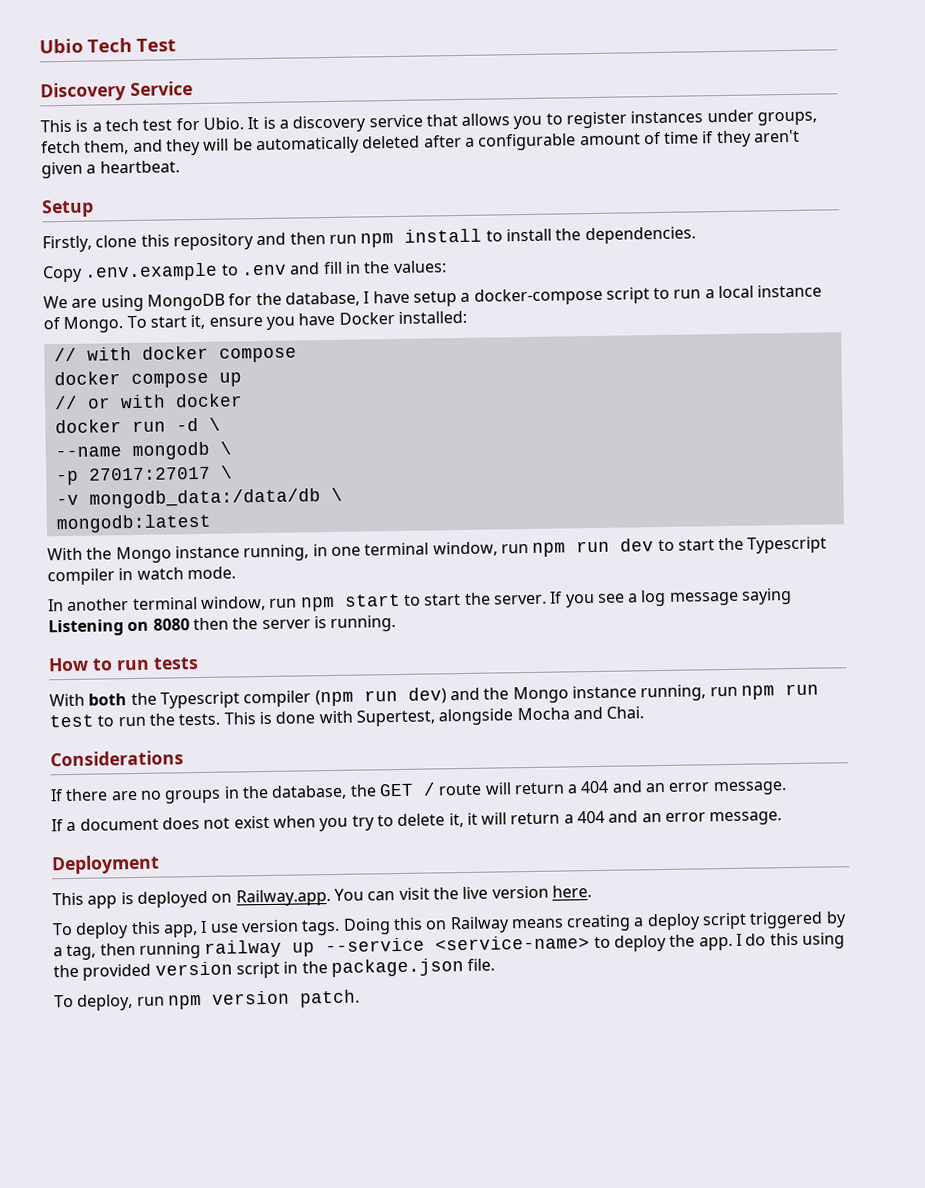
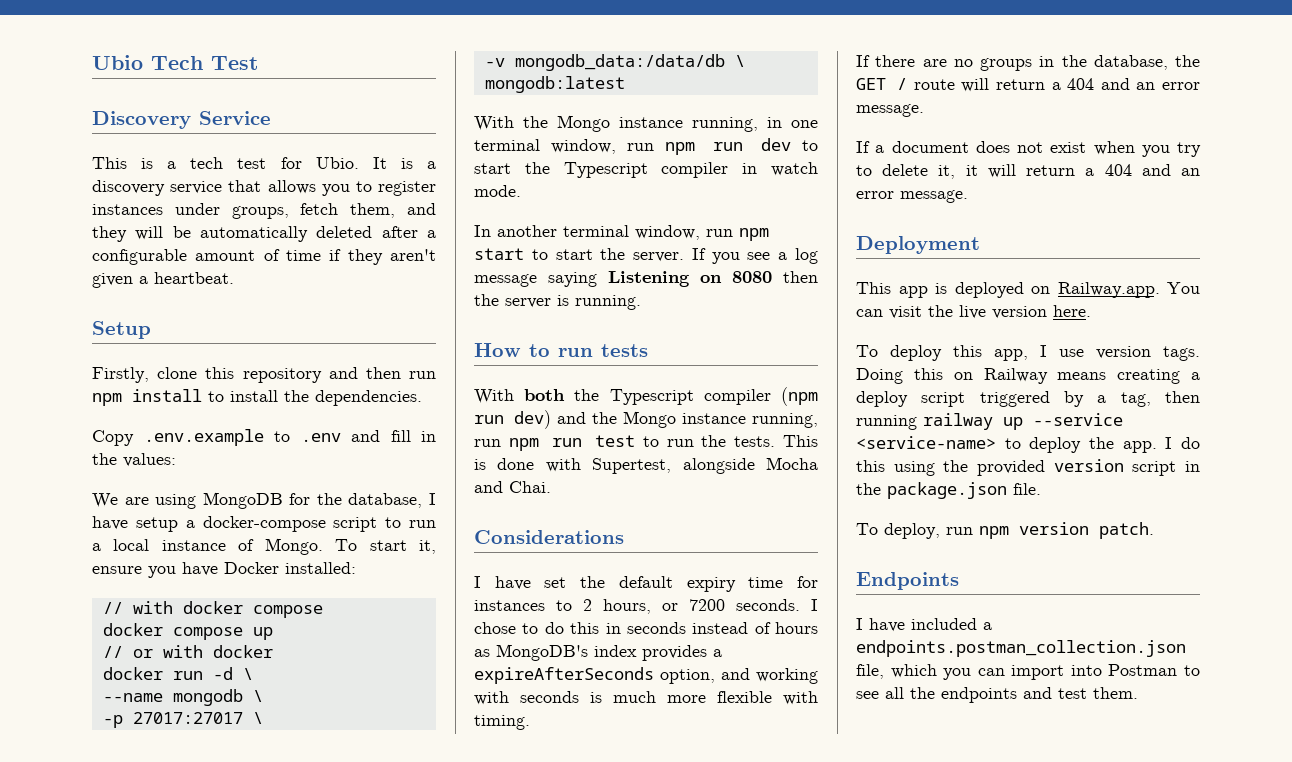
+ I have set the default expiry time for instances to 2 hours, or 7200 seconds. I chose to do this in seconds instead of hours as MongoDB's index provides a expireAfterSeconds option, and working with seconds is much more flexible with timing.
+ Endpoints
+ I have included a endpoints.postman_collection.json file, which you can import into Postman to see all the endpoints and test them.

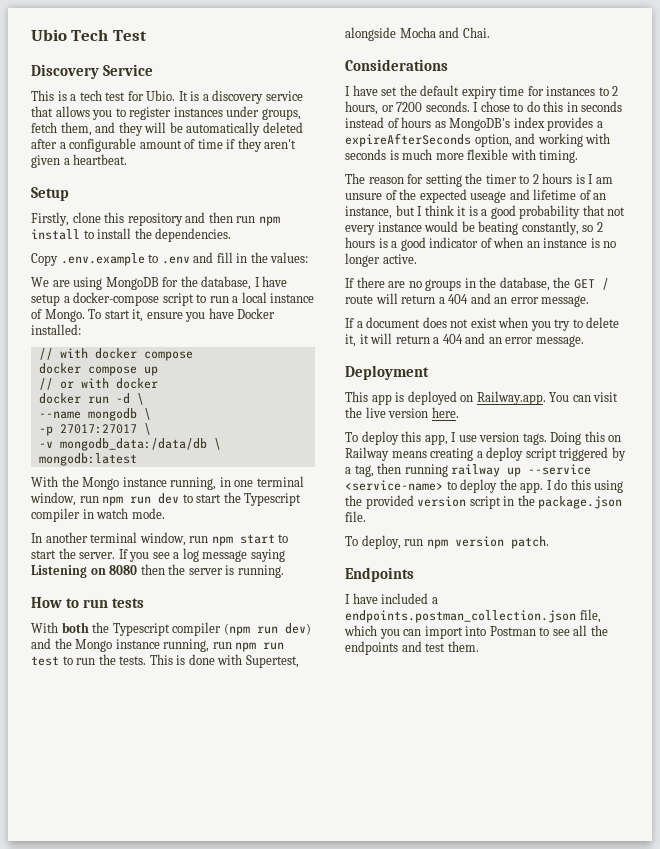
+ The reason for setting the timer to 2 hours is I am unsure of the expected useage and lifetime of an instance, but I think it is a good probability that not every instance would be beating constantly, so 2 hours is a good indicator of when an instance is no longer active.

